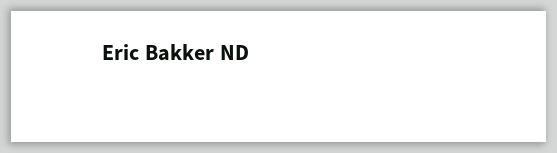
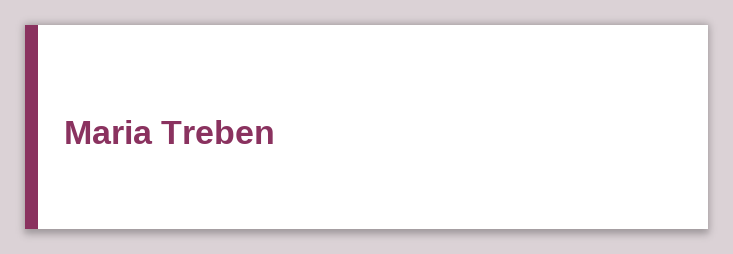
- Eric Bakker ND
+ Maria Treben

